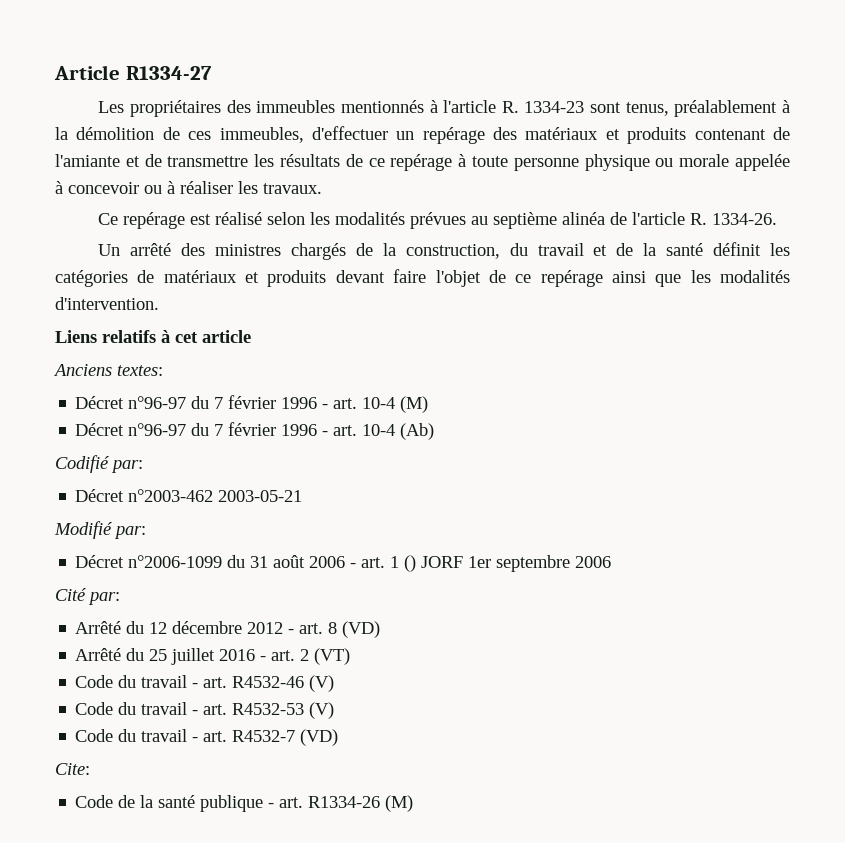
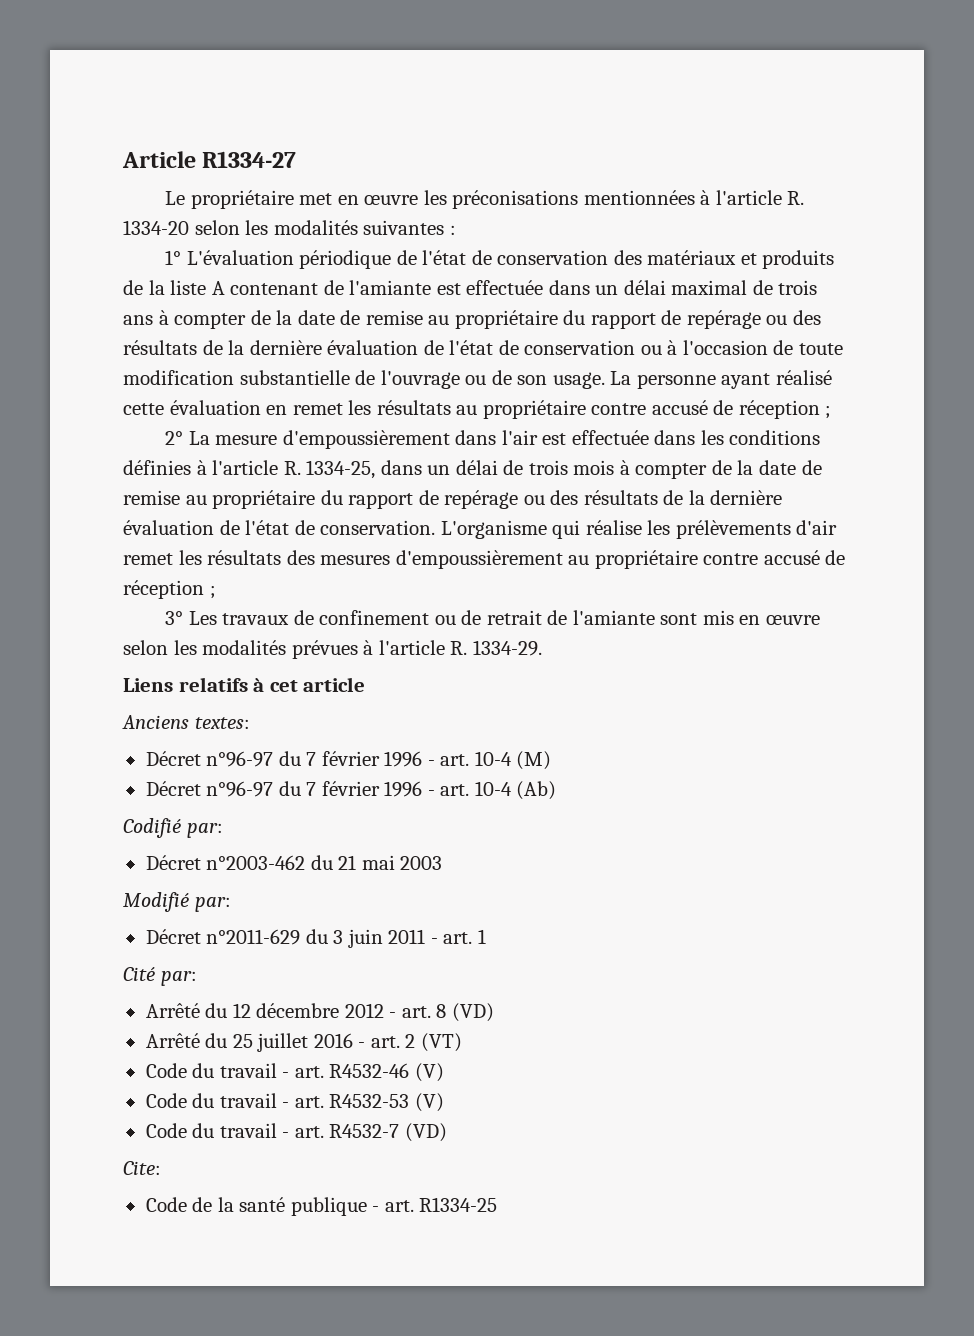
- Les propriétaires des immeubles mentionnés à l'article R. 1334-23 sont tenus, préalablement à la démolition de ces immeubles, d'effectuer un repérage des matériaux et produits contenant de l'amiante et de transmettre les résultats de ce repérage à toute personne physique ou morale appelée à concevoir ou à réaliser les travaux.
- Ce repérage est réalisé selon les modalités prévues au septième alinéa de l'article R. 1334-26.
- Un arrêté des ministres chargés de la construction, du travail et de la santé définit les catégories de matériaux et produits devant faire l'objet de ce repérage ainsi que les modalités d'intervention.
+ Le propriétaire met en œuvre les préconisations mentionnées à l'article R. 1334-20 selon les modalités suivantes :
+ 1° L'évaluation périodique de l'état de conservation des matériaux et produits de la liste A contenant de l'amiante est effectuée dans un délai maximal de trois ans à compter de la date de remise au propriétaire du rapport de repérage ou des résultats de la dernière évaluation de l'état de conservation ou à l'occasion de toute modification substantielle de l'ouvrage ou de son usage. La personne ayant réalisé cette évaluation en remet les résultats au propriétaire contre accusé de réception ;
+ 2° La mesure d'empoussièrement dans l'air est effectuée dans les conditions définies à l'article R. 1334-25, dans un délai de trois mois à compter de la date de remise au propriétaire du rapport de repérage ou des résultats de la dernière évaluation de l'état de conservation. L'organisme qui réalise les prélèvements d'air remet les résultats des mesures d'empoussièrement au propriétaire contre accusé de réception ;
+ 3° Les travaux de confinement ou de retrait de l'amiante sont mis en œuvre selon les modalités prévues à l'article R. 1334-29.
- Décret n°2003-462 2003-05-21
+ Décret n°2003-462 du 21 mai 2003
- Décret n°2006-1099 du 31 août 2006 - art. 1 () JORF 1er septembre 2006
+ Décret n°2011-629 du 3 juin 2011 - art. 1
- Code de la santé publique - art. R1334-26 (M)
+ Code de la santé publique - art. R1334-25

